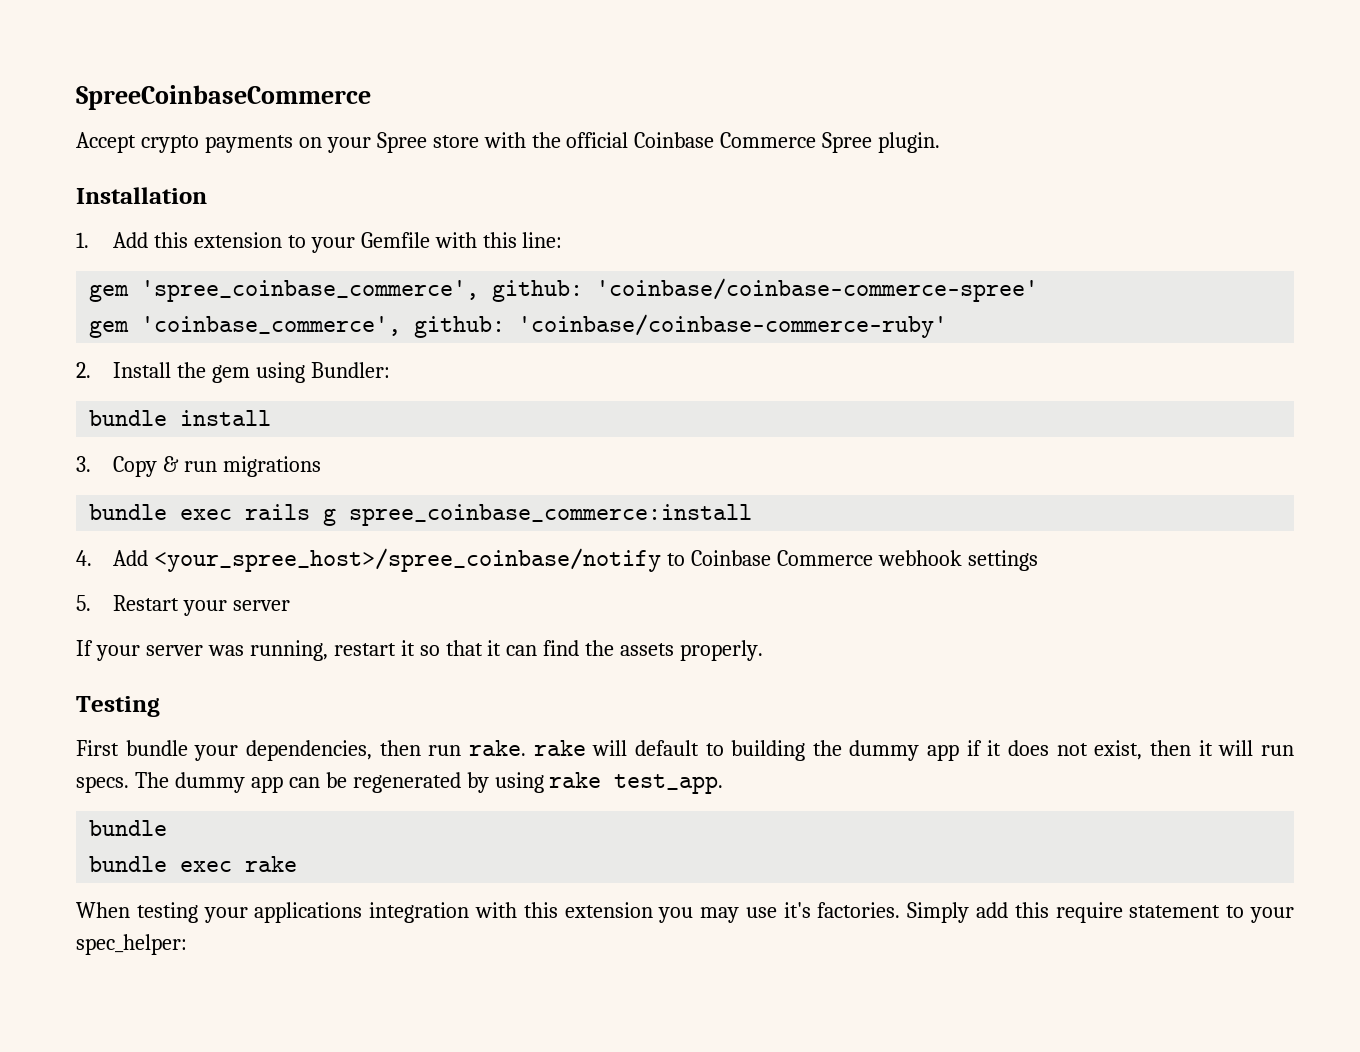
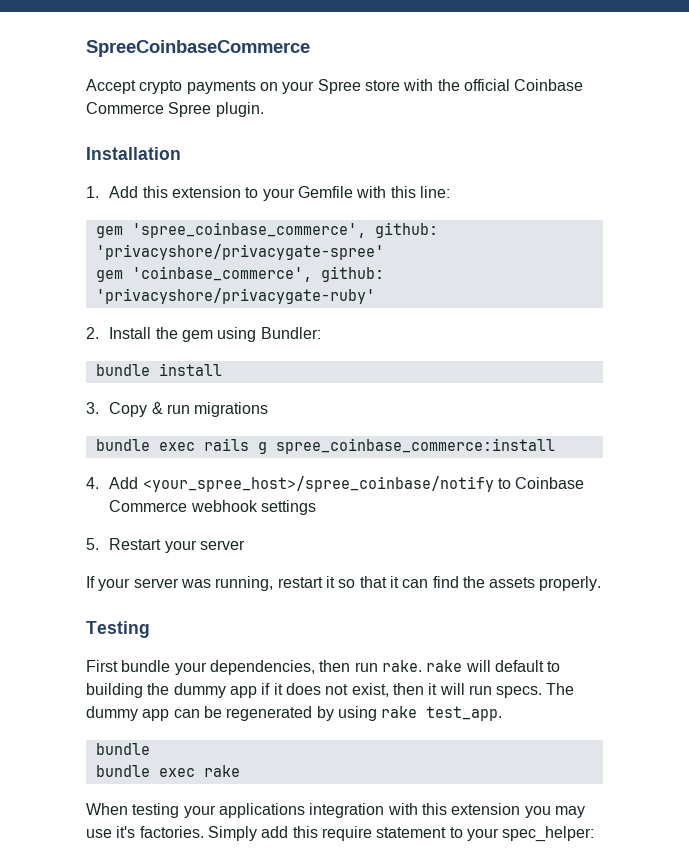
- gem 'spree_coinbase_commerce', github: 'coinbase/coinbase-commerce-spree'
+ gem 'spree_coinbase_commerce', github: 'privacyshore/privacygate-spree'
- gem 'coinbase_commerce', github: 'coinbase/coinbase-commerce-ruby'
+ gem 'coinbase_commerce', github: 'privacyshore/privacygate-ruby'

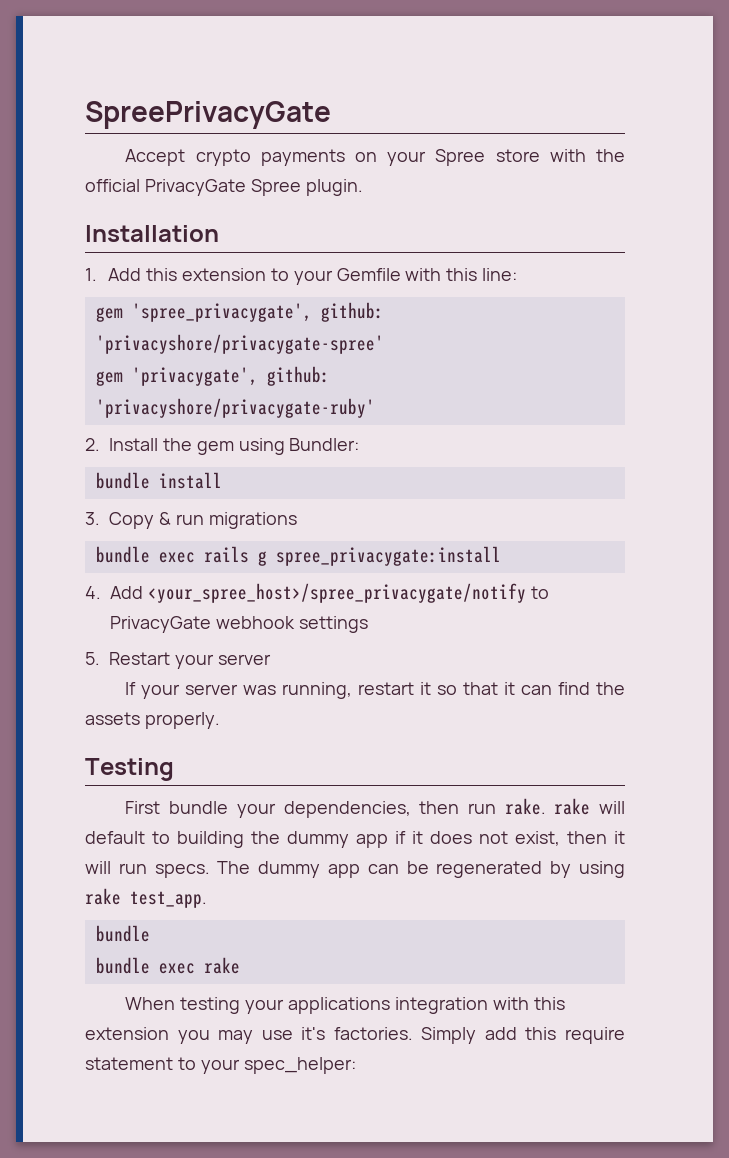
- SpreeCoinbaseCommerce
+ SpreePrivacyGate
- Accept crypto payments on your Spree store with the official Coinbase Commerce Spree plugin.
+ Accept crypto payments on your Spree store with the official PrivacyGate Spree plugin.
- gem 'spree_coinbase_commerce', github: 'privacyshore/privacygate-spree'
+ gem 'spree_privacygate', github: 'privacyshore/privacygate-spree'
- gem 'coinbase_commerce', github: 'privacyshore/privacygate-ruby'
+ gem 'privacygate', github: 'privacyshore/privacygate-ruby'
- bundle exec rails g spree_coinbase_commerce:install
+ bundle exec rails g spree_privacygate:install
- 4. Add <your_spree_host>/spree_coinbase/notify to Coinbase Commerce webhook settings
+ 4. Add <your_spree_host>/spree_privacygate/notify to PrivacyGate webhook settings

